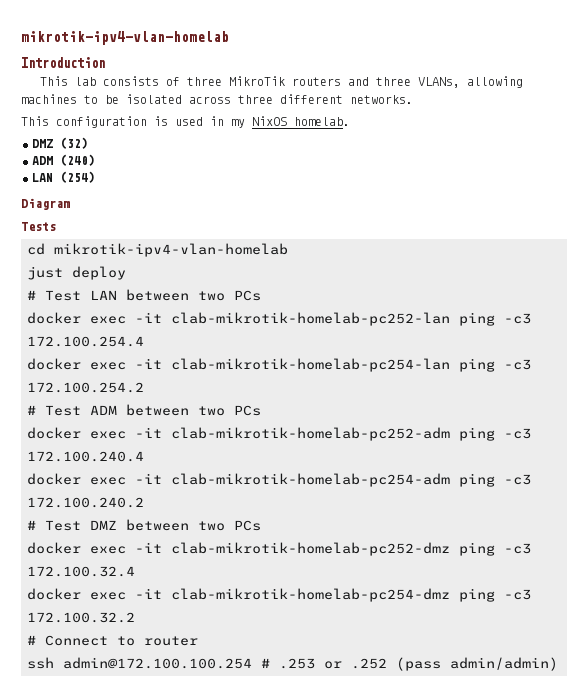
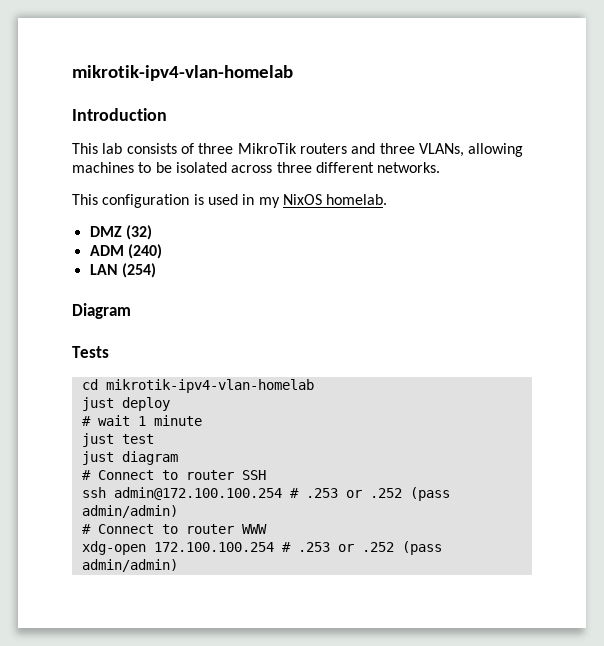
- # Test LAN between two PCs
- docker exec -it clab-mikrotik-homelab-pc252-lan ping -c3 172.100.254.4
- docker exec -it clab-mikrotik-homelab-pc254-lan ping -c3 172.100.254.2
- # Test ADM between two PCs
- docker exec -it clab-mikrotik-homelab-pc252-adm ping -c3 172.100.240.4
- docker exec -it clab-mikrotik-homelab-pc254-adm ping -c3 172.100.240.2
- # Test DMZ between two PCs
- docker exec -it clab-mikrotik-homelab-pc252-dmz ping -c3 172.100.32.4
- docker exec -it clab-mikrotik-homelab-pc254-dmz ping -c3 172.100.32.2
- # Connect to router
+ # wait 1 minute
+ just test
+ just diagram
+ # Connect to router SSH
+ # Connect to router WWW
+ xdg-open 172.100.100.254 # .253 or .252 (pass admin/admin)

